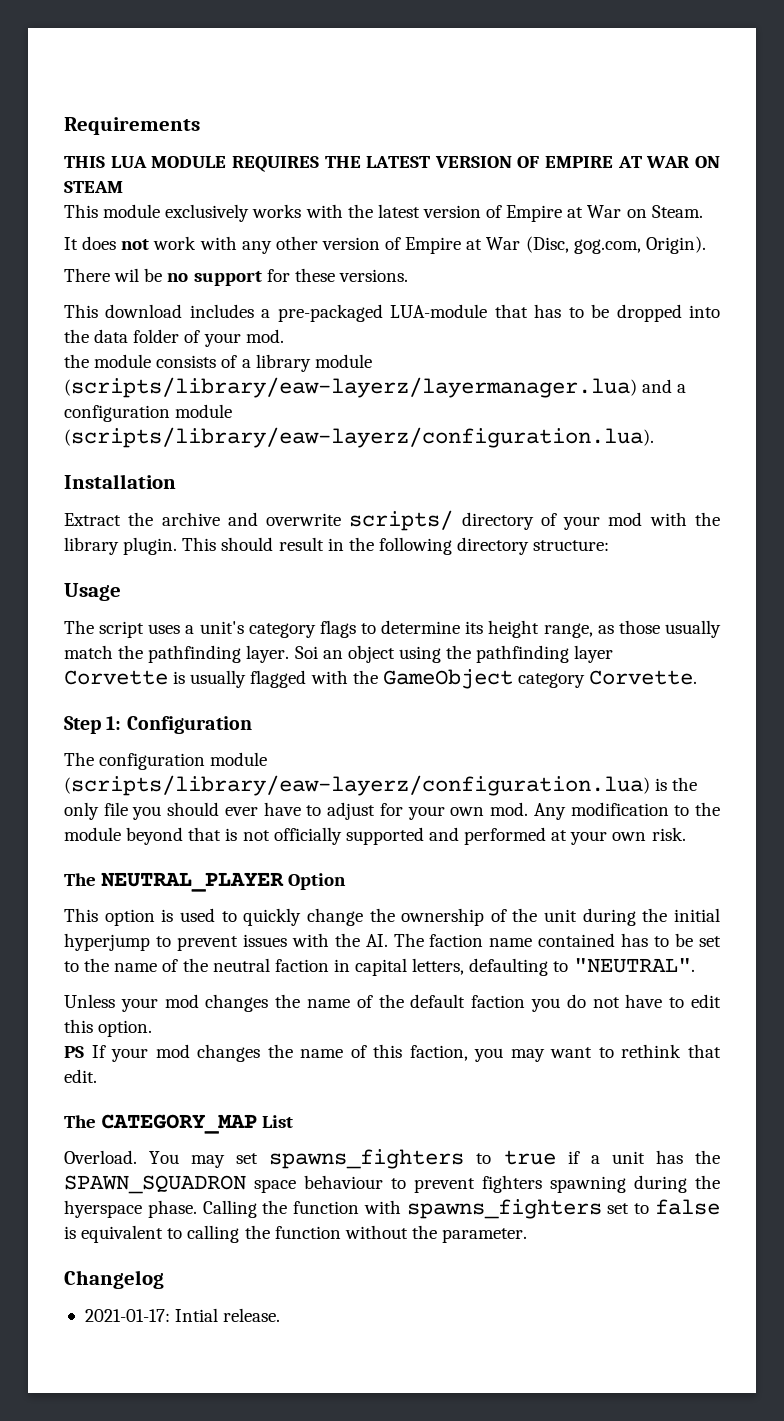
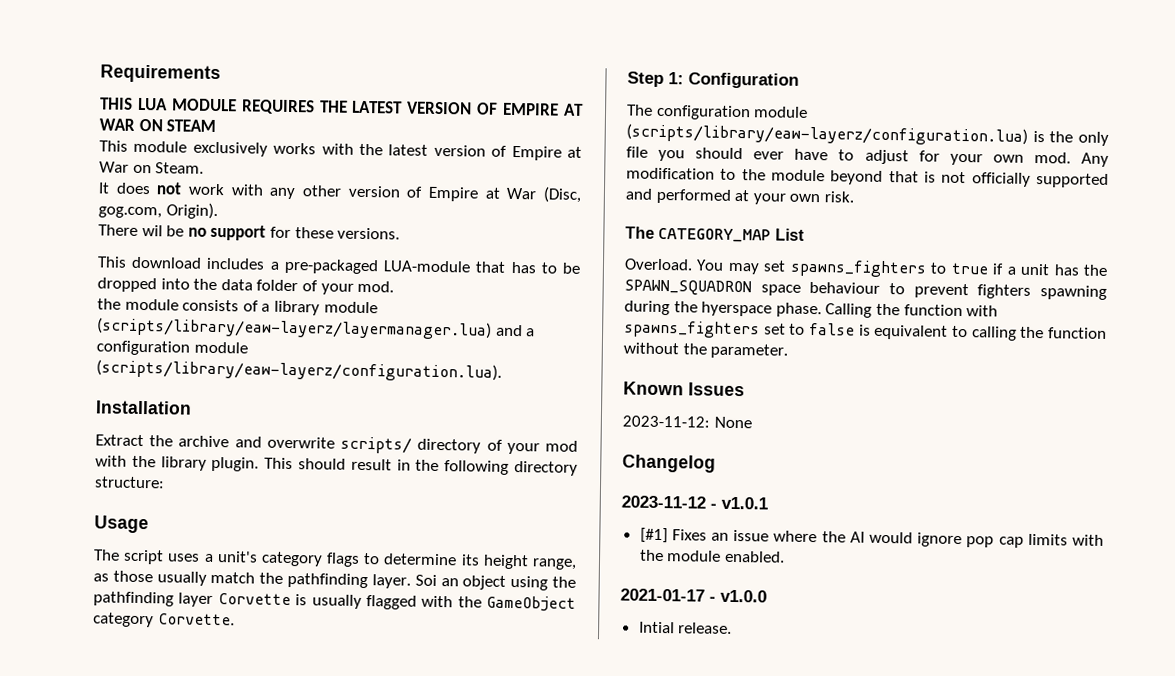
- The NEUTRAL_PLAYER Option
- This option is used to quickly change the ownership of the unit during the initial hyperjump to prevent issues with the AI. The faction name contained has to be set to the name of the neutral faction in capital letters, defaulting to "NEUTRAL".
- Unless your mod changes the name of the default faction you do not have to edit this option.
- PS If your mod changes the name of this faction, you may want to rethink that edit.
+ Known Issues
+ 2023-11-12: None
  Changelog
- 2021-01-17: Intial release.
+ 2023-11-12 - v1.0.1
+ [#1] Fixes an issue where the AI would ignore pop cap limits with the module enabled.
+ 2021-01-17 - v1.0.0
+ Intial release.

